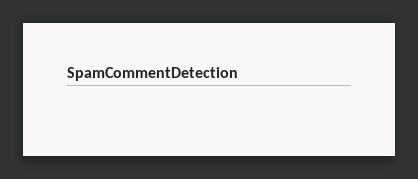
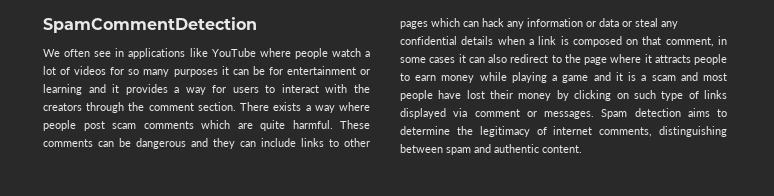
+ We often see in applications like YouTube where people watch a lot of videos for so many purposes it can be for entertainment or learning and it provides a way for users to interact with the creators through the comment section. There exists a way where people post scam comments which are quite harmful. These comments can be dangerous and they can include links to other pages which can hack any information or data or steal any confidential details when a link is composed on that comment, in some cases it can also redirect to the page where it attracts people to earn money while playing a game and it is a scam and most people have lost their money by clicking on such type of links displayed via comment or messages. Spam detection aims to determine the legitimacy of internet comments, distinguishing between spam and authentic content.

